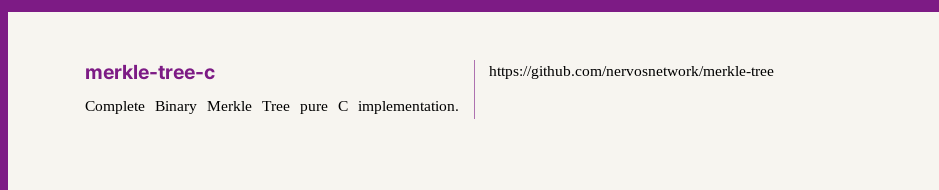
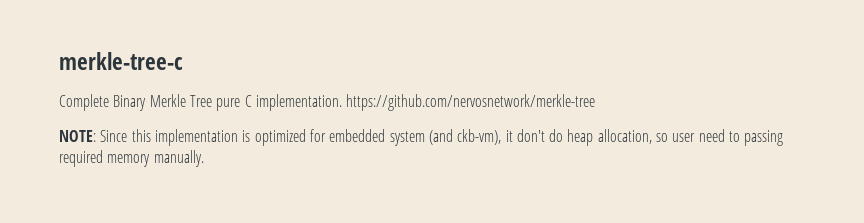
+ NOTE: Since this implementation is optimized for embedded system (and ckb-vm), it don't do heap allocation, so user need to passing required memory manually.

